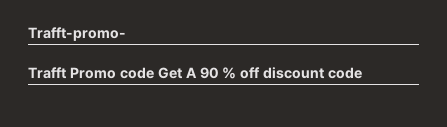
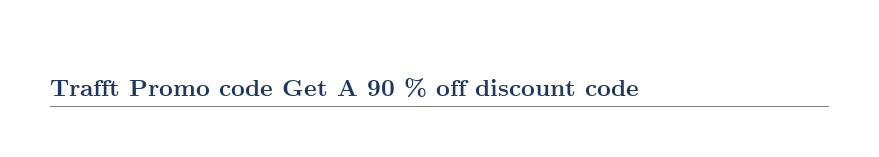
- Trafft-promo-

